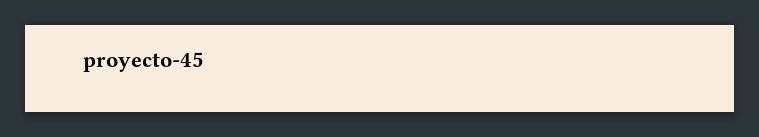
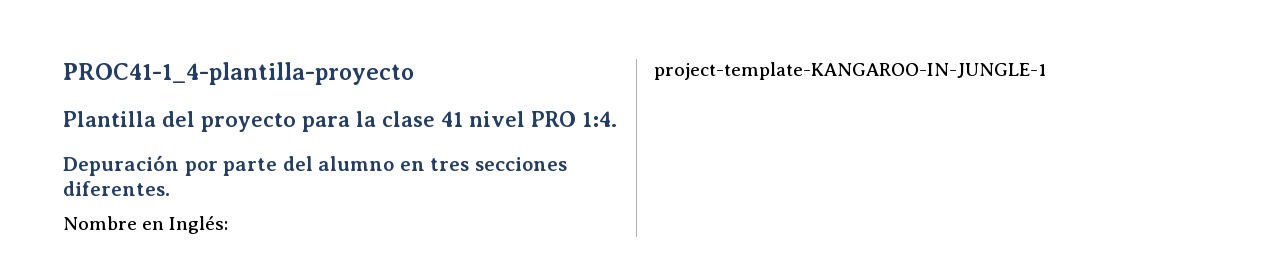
- proyecto-45
+ PROC41-1_4-plantilla-proyecto
+ Plantilla del proyecto para la clase 41 nivel PRO 1:4.
+ Depuración por parte del alumno en tres secciones diferentes.
+ Nombre en Inglés: project-template-KANGAROO-IN-JUNGLE-1

